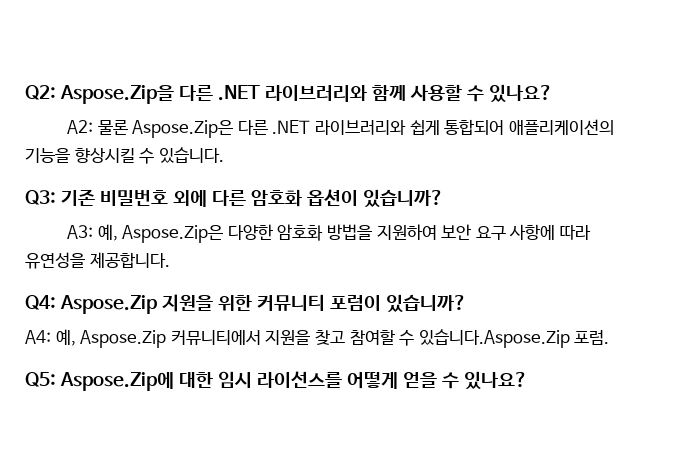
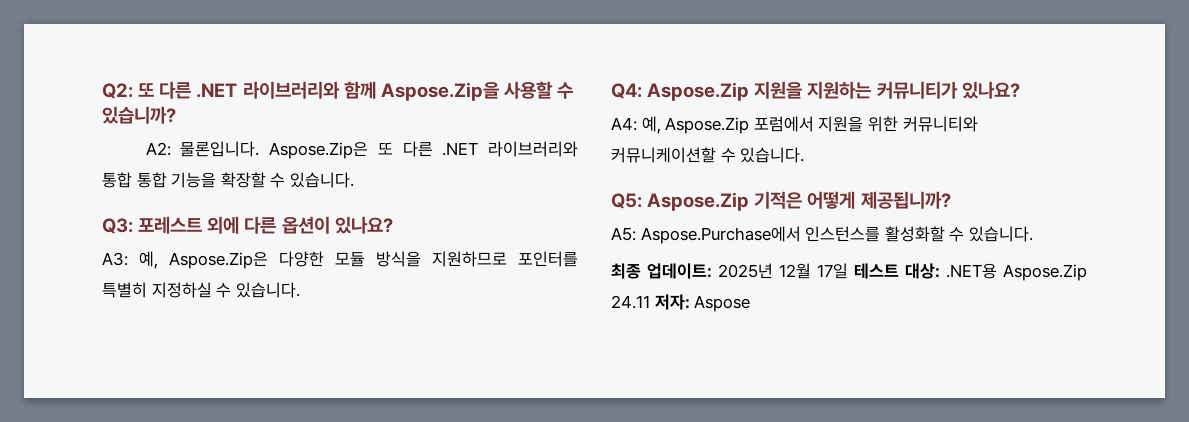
- Q2: Aspose.Zip을 다른 .NET 라이브러리와 함께 사용할 수 있나요?
+ Q2: 또 다른 .NET 라이브러리와 함께 Aspose.Zip을 사용할 수 있습니까?
- A2: 물론 Aspose.Zip은 다른 .NET 라이브러리와 쉽게 통합되어 애플리케이션의 기능을 향상시킬 수 있습니다.
- Q3: 기존 비밀번호 외에 다른 암호화 옵션이 있습니까?
- A3: 예, Aspose.Zip은 다양한 암호화 방법을 지원하여 보안 요구 사항에 따라 유연성을 제공합니다.
+ A2: 물론입니다. Aspose.Zip은 또 다른 .NET 라이브러리와 통합 통합 기능을 확장할 수 있습니다.
+ Q3: 포레스트 외에 다른 옵션이 있나요?
+ A3: 예, Aspose.Zip은 다양한 모듈 방식을 지원하므로 포인터를 특별히 지정하실 수 있습니다.
- Q4: Aspose.Zip 지원을 위한 커뮤니티 포럼이 있습니까?
+ Q4: Aspose.Zip 지원을 지원하는 커뮤니티가 있나요?
- A4: 예, Aspose.Zip 커뮤니티에서 지원을 찾고 참여할 수 있습니다.Aspose.Zip 포럼.
- Q5: Aspose.Zip에 대한 임시 라이선스를 어떻게 얻을 수 있나요?
+ A4: 예, Aspose.Zip 포럼에서 지원을 위한 커뮤니티와 커뮤니케이션할 수 있습니다.
+ Q5: Aspose.Zip 기적은 어떻게 제공됩니까?
+ A5: Aspose.Purchase에서 인스턴스를 활성화할 수 있습니다.
+ 최종 업데이트: 2025년 12월 17일 테스트 대상: .NET용 Aspose.Zip 24.11 저자: Aspose

